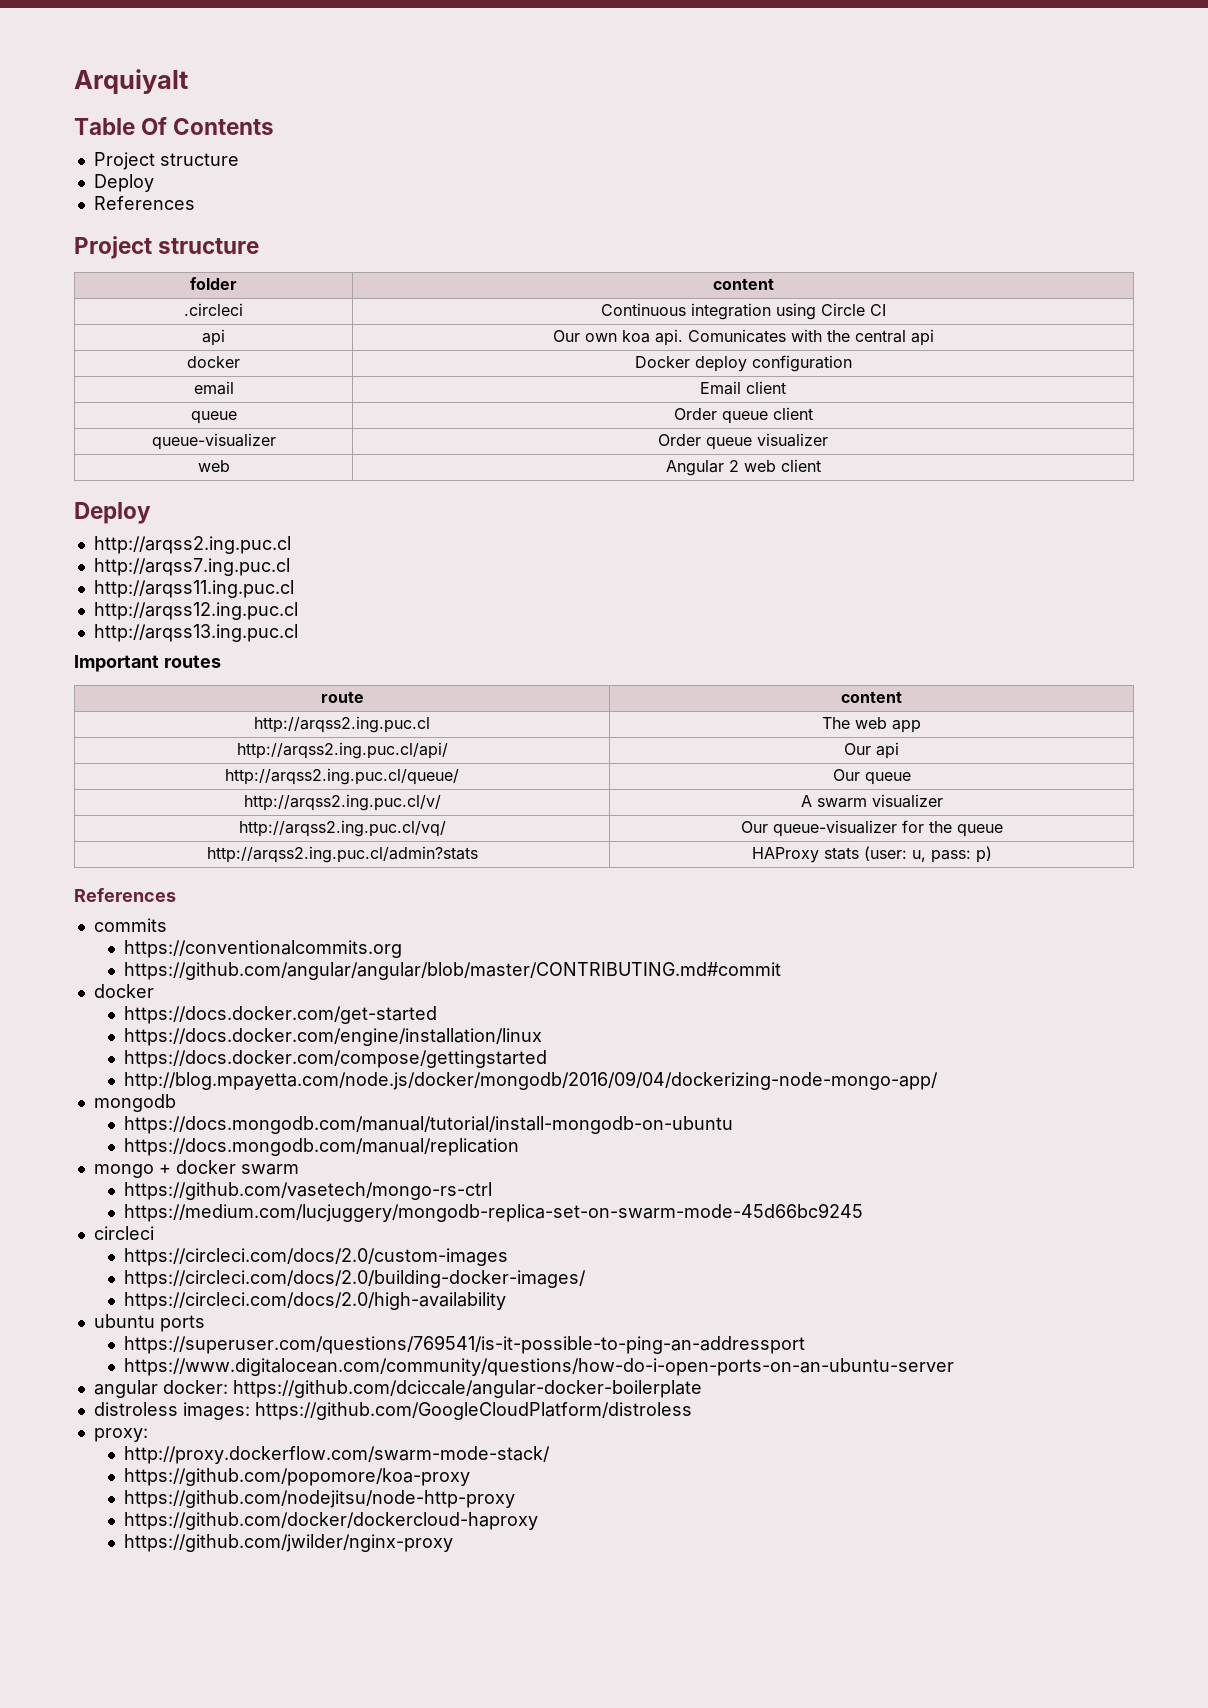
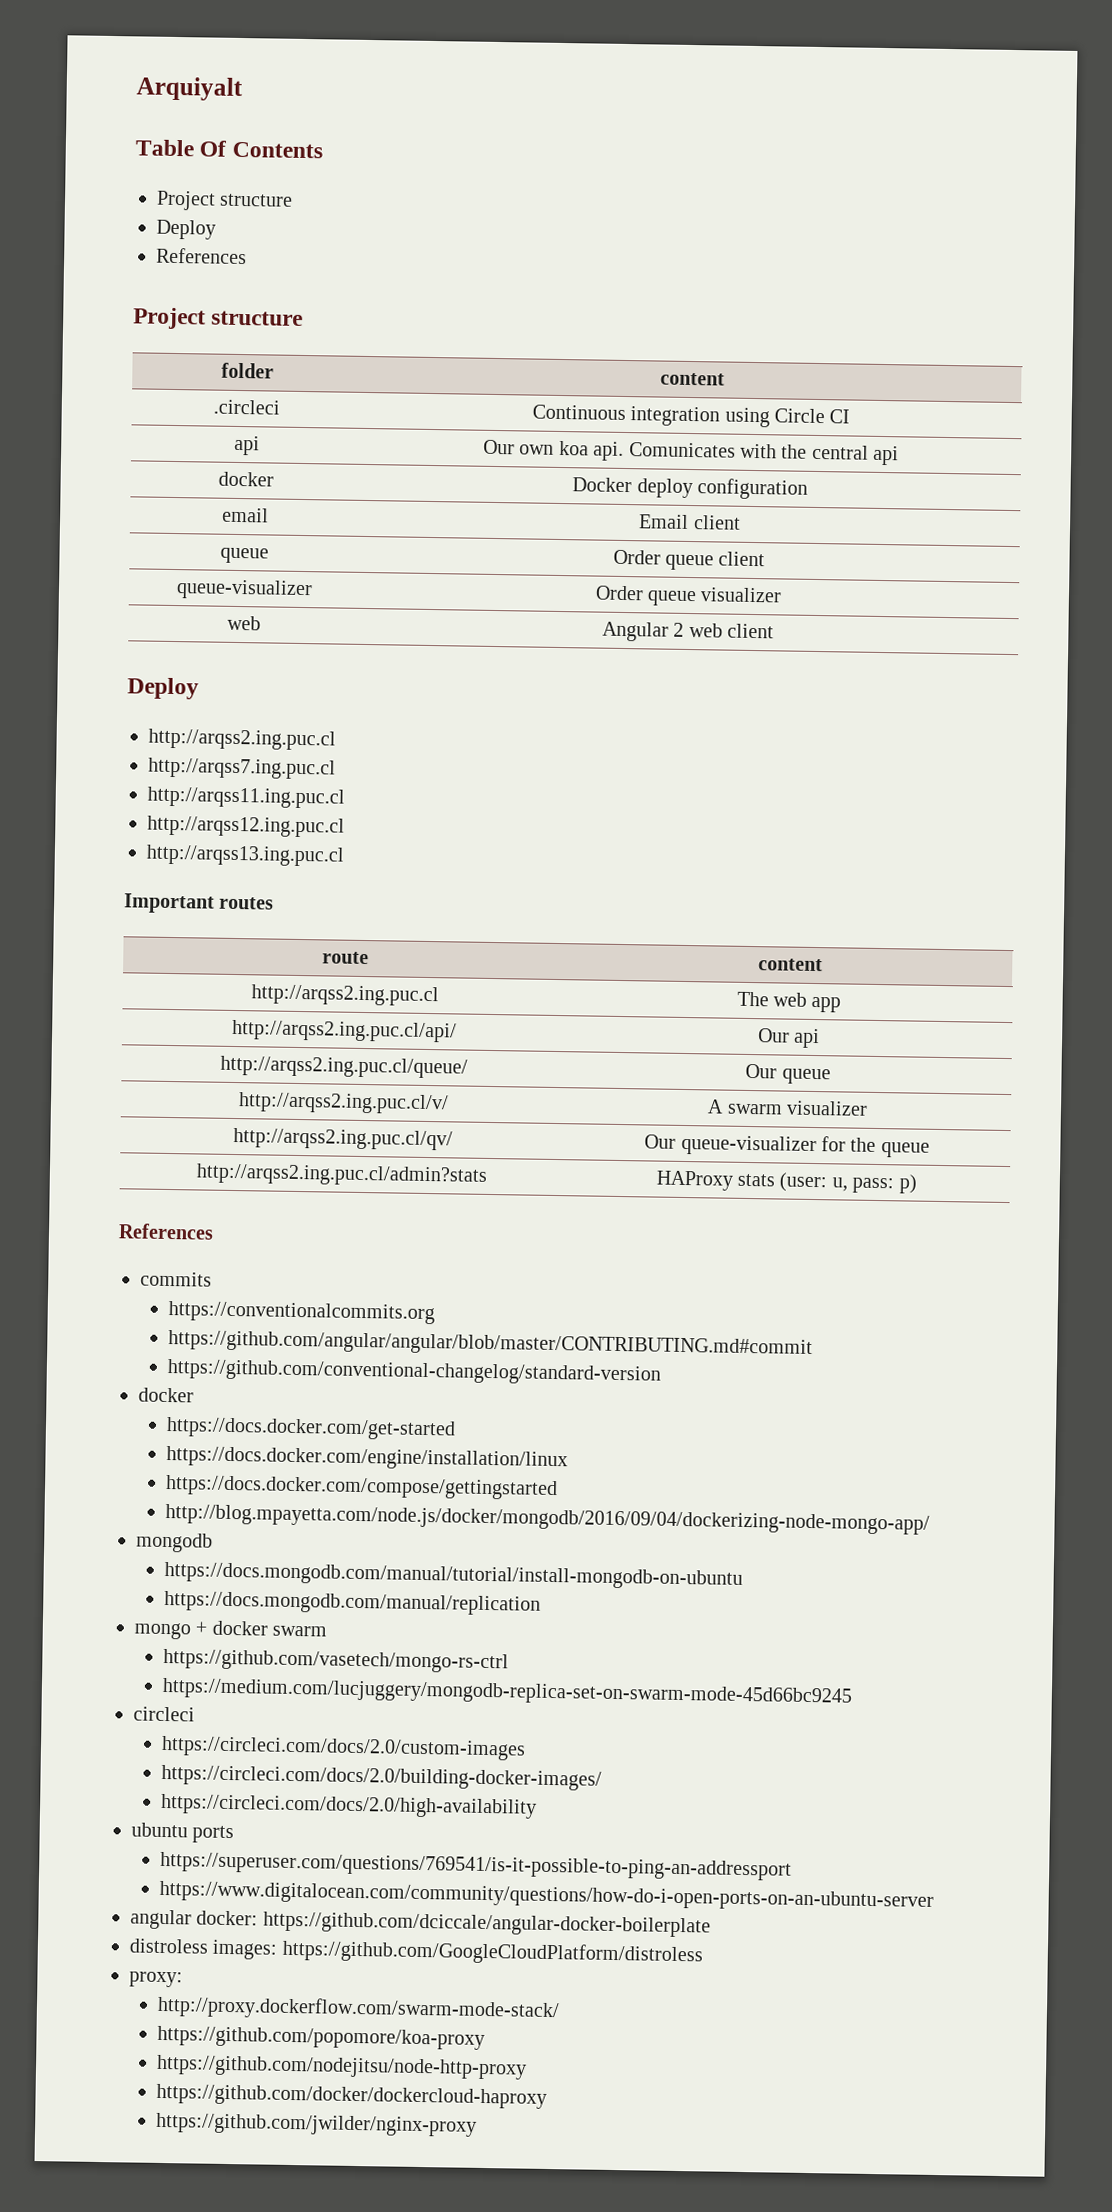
- http://arqss2.ing.puc.cl/vq/ | Our queue-visualizer for the queue
+ http://arqss2.ing.puc.cl/qv/ | Our queue-visualizer for the queue
+ https://github.com/conventional-changelog/standard-version

